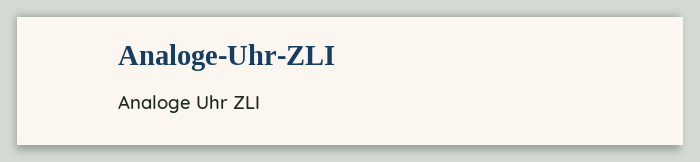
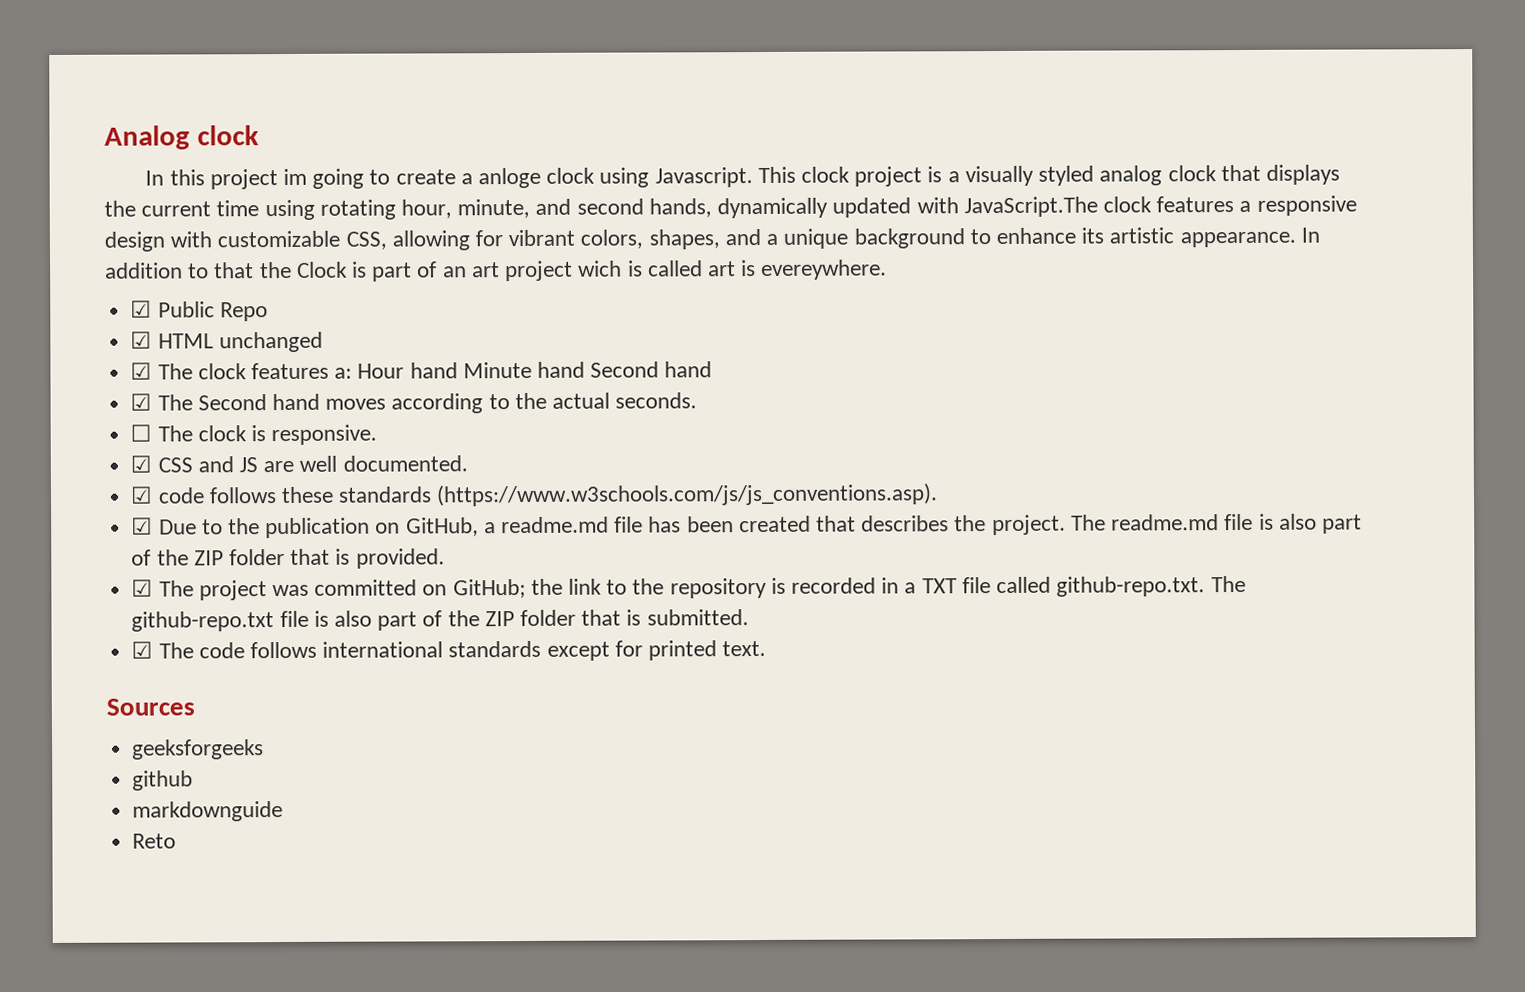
- Analoge-Uhr-ZLI
- Analoge Uhr ZLI
+ Analog clock
+ In this project im going to create a anloge clock using Javascript. This clock project is a visually styled analog clock that displays the current time using rotating hour, minute, and second hands, dynamically updated with JavaScript.The clock features a responsive design with customizable CSS, allowing for vibrant colors, shapes, and a unique background to enhance its artistic appearance. In addition to that the Clock is part of an art project wich is called art is evereywhere.
+ ☑ Public Repo
+ ☑ HTML unchanged
+ ☑ The clock features a: Hour hand Minute hand Second hand
+ ☑ The Second hand moves according to the actual seconds.
+ ☐ The clock is responsive.
+ ☑ CSS and JS are well documented.
+ ☑ code follows these standards (https://www.w3schools.com/js/js_conventions.asp).
+ ☑ Due to the publication on GitHub, a readme.md file has been created that describes the project. The readme.md file is also part of the ZIP folder that is provided.
+ ☑ The project was committed on GitHub; the link to the repository is recorded in a TXT file called github-repo.txt. The github-repo.txt file is also part of the ZIP folder that is submitted.
+ ☑ The code follows international standards except for printed text.
+ Sources
+ geeksforgeeks
+ github
+ markdownguide
+ Reto

